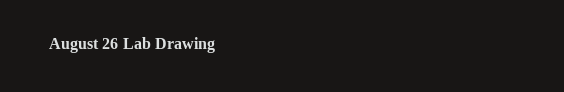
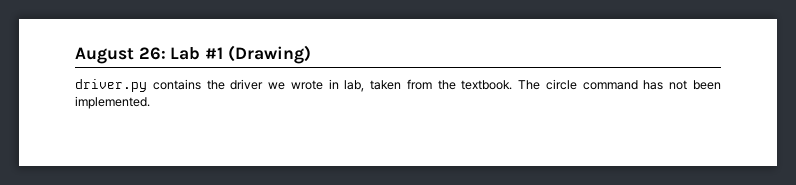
- August 26 Lab Drawing
+ August 26: Lab #1 (Drawing)
+ driver.py contains the driver we wrote in lab, taken from the textbook. The circle command has not been implemented.

